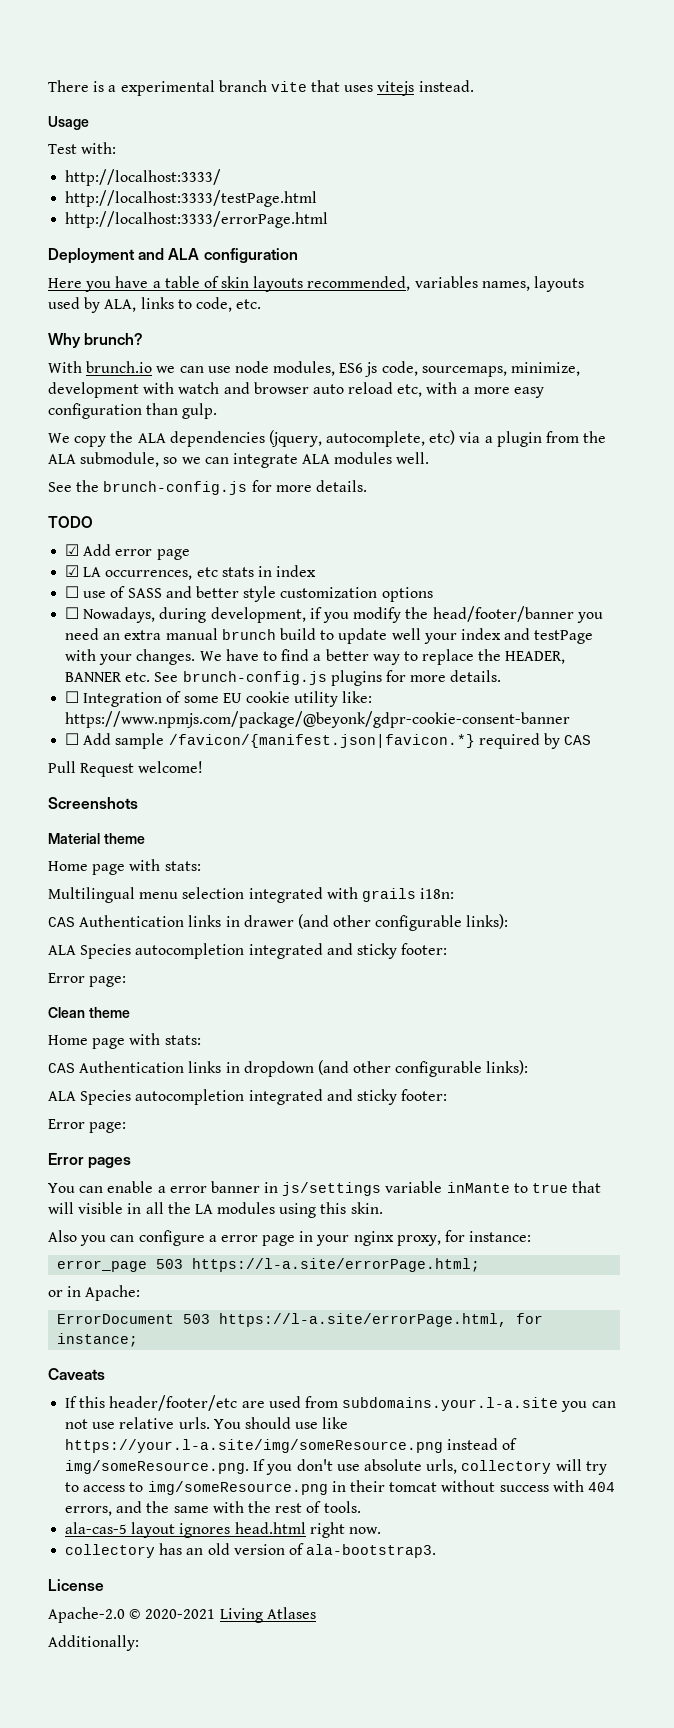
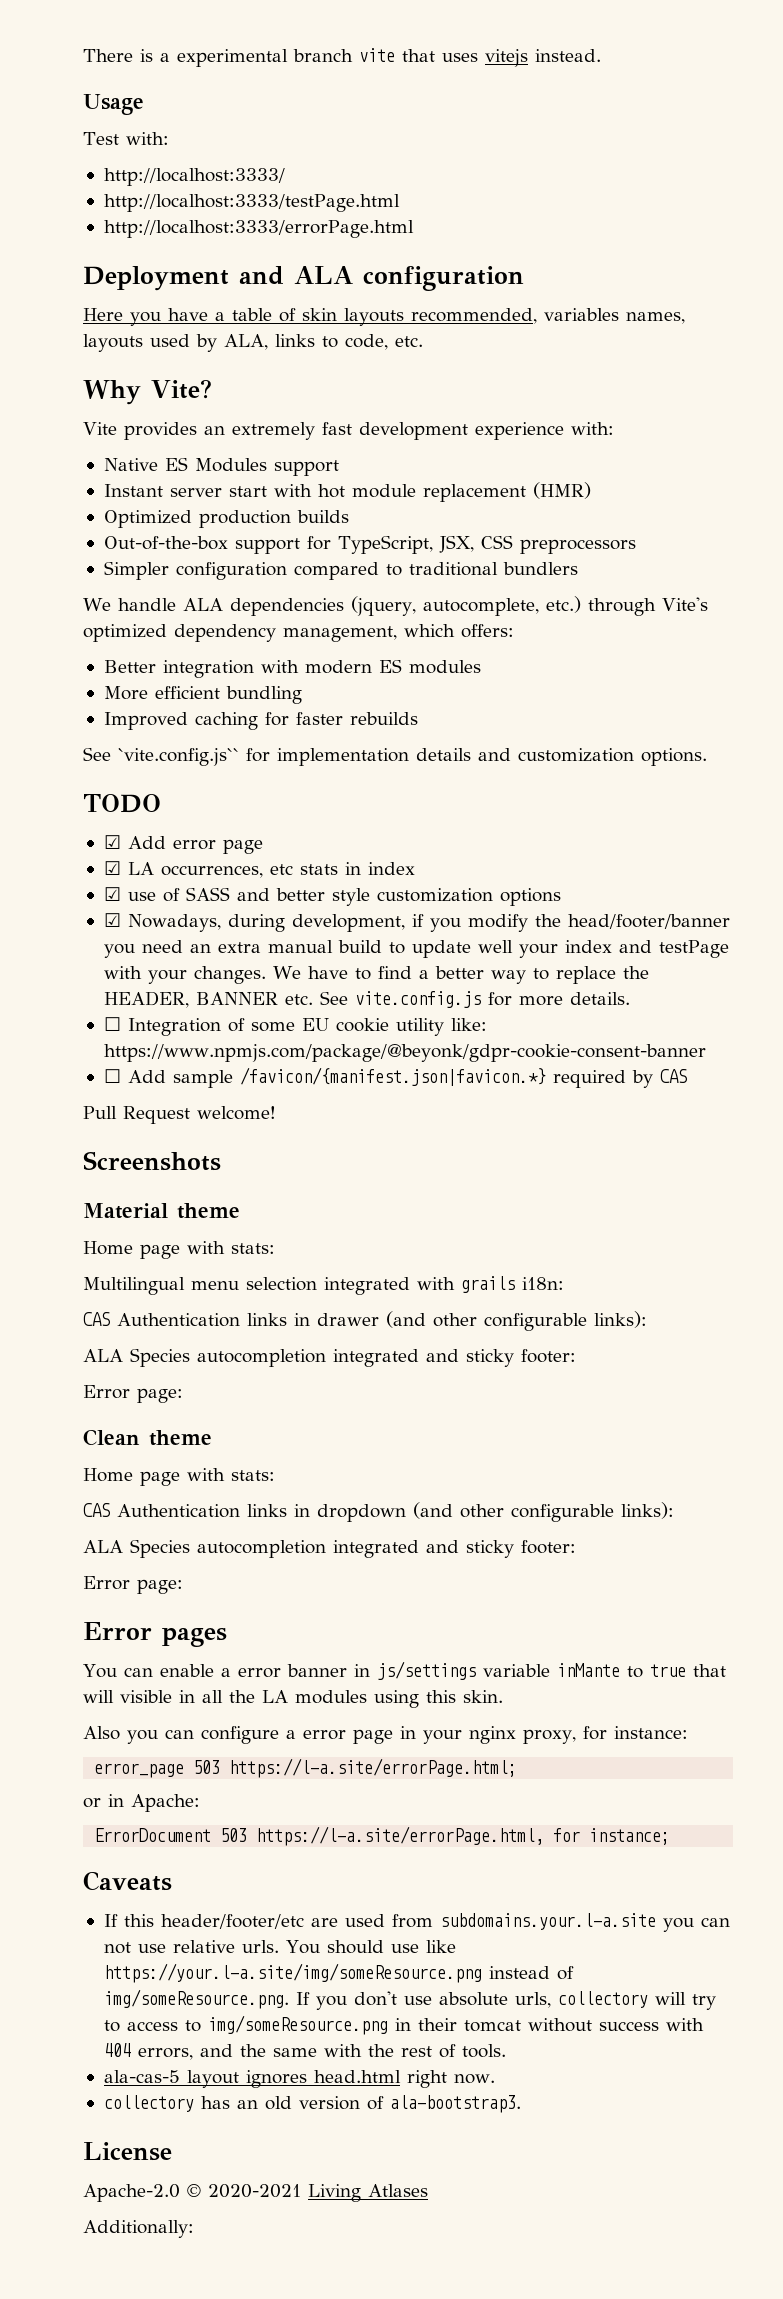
- Why brunch?
- With brunch.io we can use node modules, ES6 js code, sourcemaps, minimize, development with watch and browser auto reload etc, with a more easy configuration than gulp.
- We copy the ALA dependencies (jquery, autocomplete, etc) via a plugin from the ALA submodule, so we can integrate ALA modules well.
- See the brunch-config.js for more details.
+ Why Vite?
+ Vite provides an extremely fast development experience with:
+ Native ES Modules support
+ Instant server start with hot module replacement (HMR)
+ Optimized production builds
+ Out-of-the-box support for TypeScript, JSX, CSS preprocessors
+ Simpler configuration compared to traditional bundlers
+ We handle ALA dependencies (jquery, autocomplete, etc.) through Vite's optimized dependency management, which offers:
+ Better integration with modern ES modules
+ More efficient bundling
+ Improved caching for faster rebuilds
+ See `vite.config.js`` for implementation details and customization options.
- ☐ use of SASS and better style customization options
+ ☑ use of SASS and better style customization options
- ☐ Nowadays, during development, if you modify the head/footer/banner you need an extra manual brunch build to update well your index and testPage with your changes.
+ ☑ Nowadays, during development, if you modify the head/footer/banner you need an extra manual build to update well your index and testPage with your changes.
- We have to find a better way to replace the HEADER, BANNER etc. See brunch-config.js plugins for more details.
+ We have to find a better way to replace the HEADER, BANNER etc. See vite.config.js for more details.

